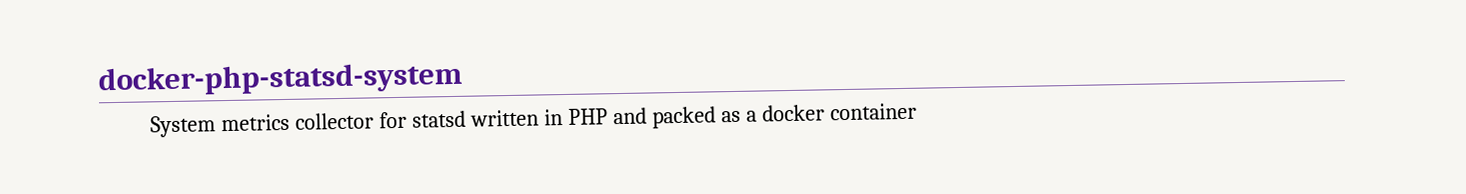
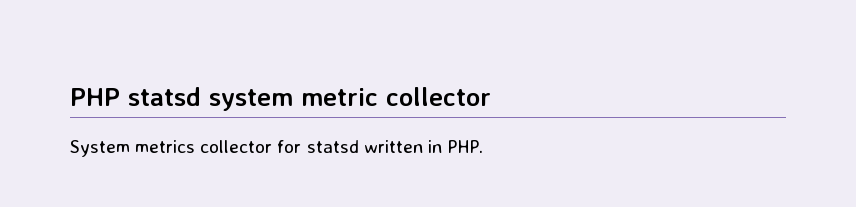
- docker-php-statsd-system
+ PHP statsd system metric collector
- System metrics collector for statsd written in PHP and packed as a docker container
+ System metrics collector for statsd written in PHP.

